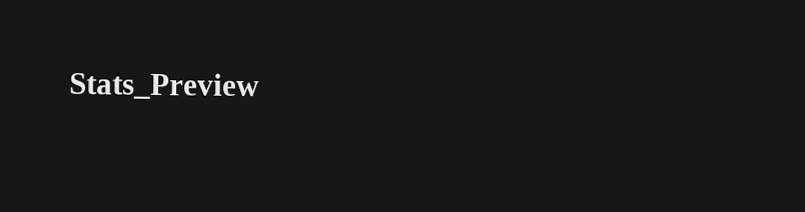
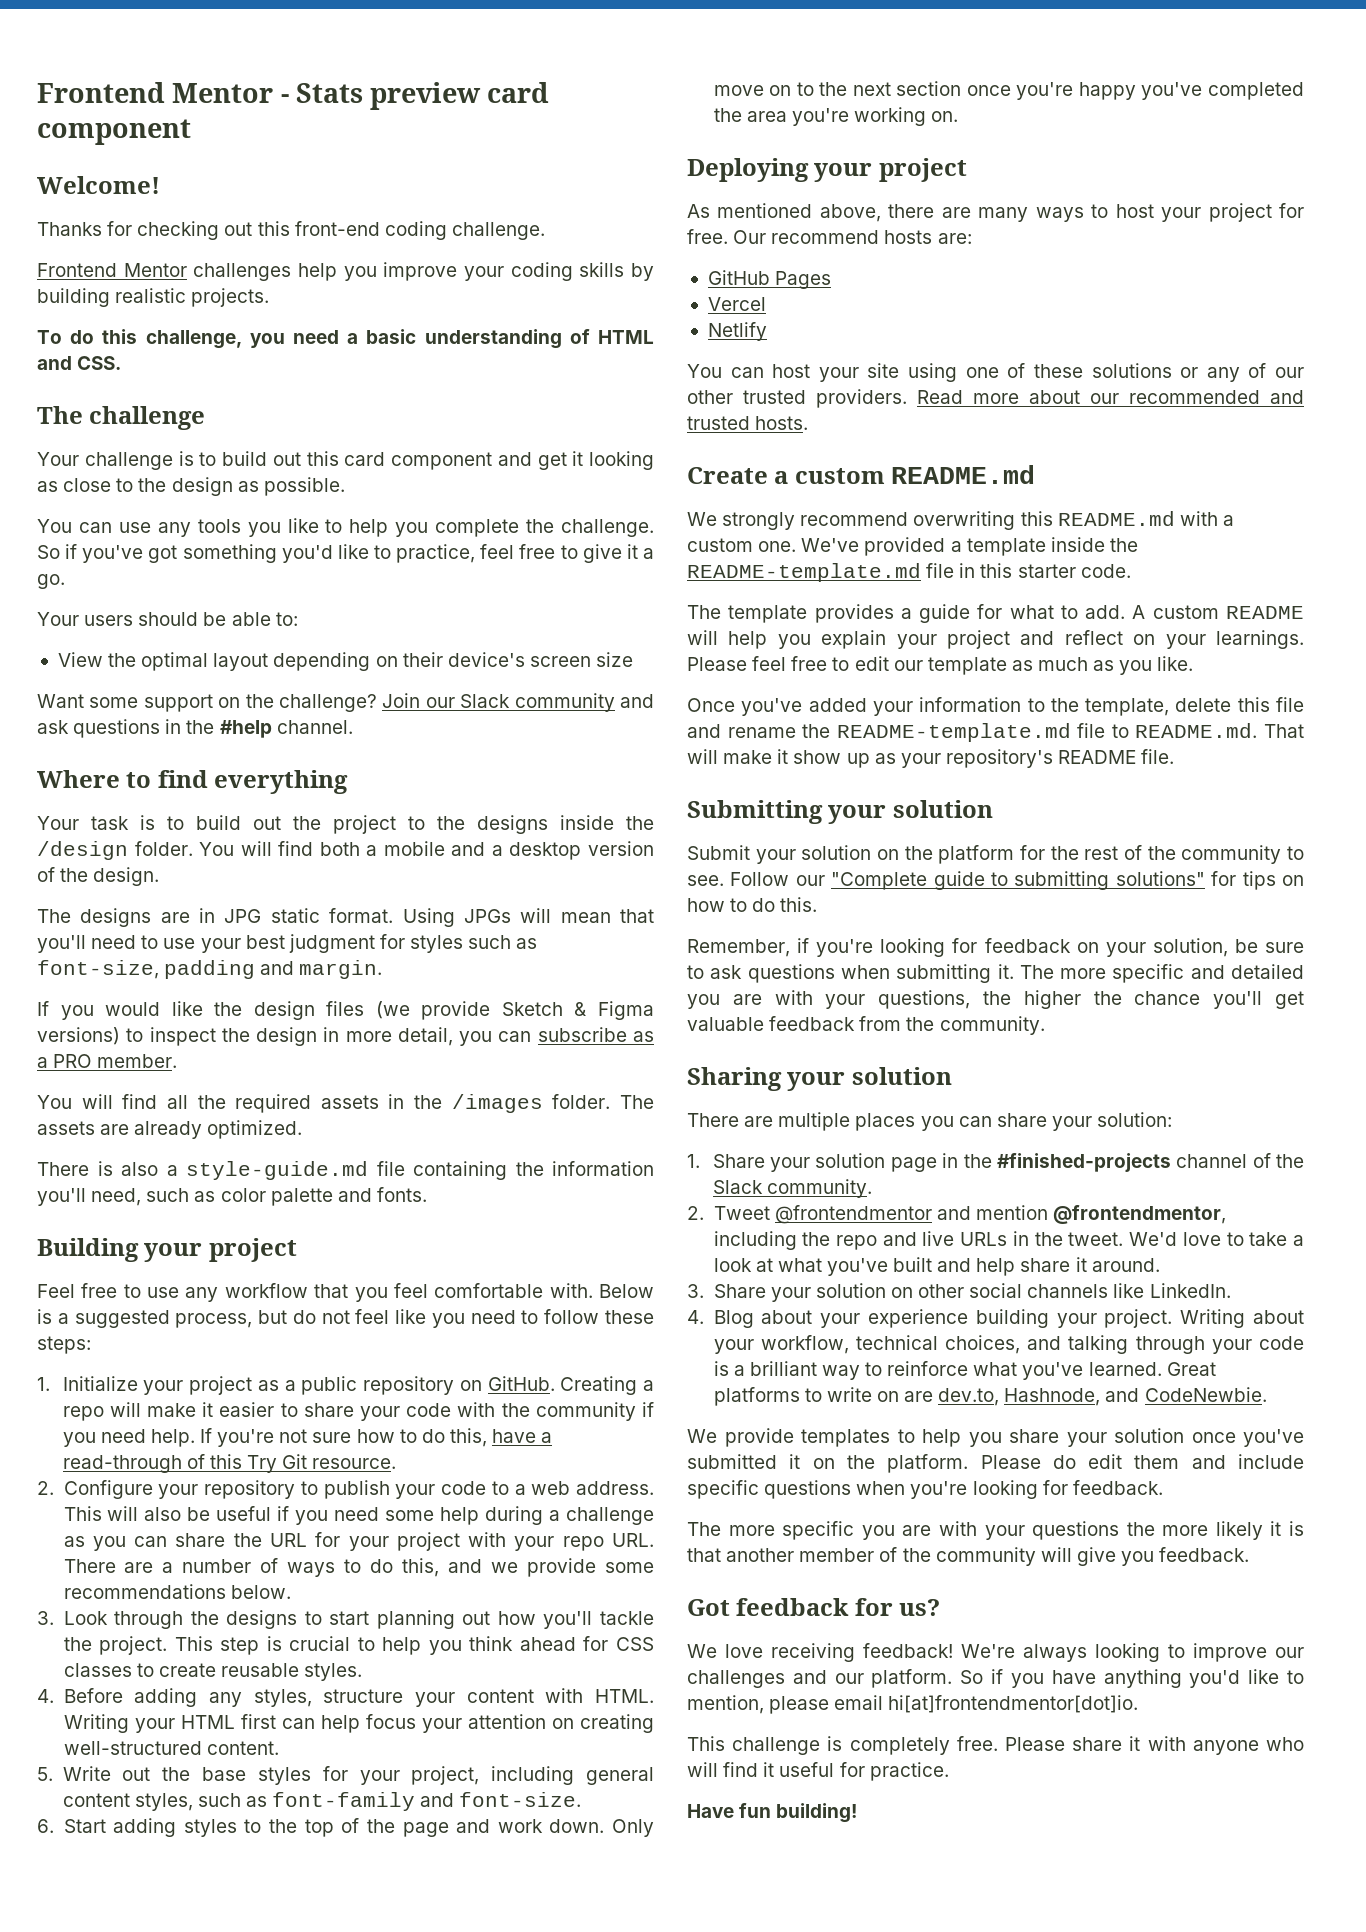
- Stats_Preview
+ Frontend Mentor - Stats preview card component
+ Welcome!
+ Thanks for checking out this front-end coding challenge.
+ Frontend Mentor challenges help you improve your coding skills by building realistic projects.
+ To do this challenge, you need a basic understanding of HTML and CSS.
+ The challenge
+ Your challenge is to build out this card component and get it looking as close to the design as possible.
+ You can use any tools you like to help you complete the challenge. So if you've got something you'd like to practice, feel free to give it a go.
+ Your users should be able to:
+ View the optimal layout depending on their device's screen size
+ Want some support on the challenge? Join our Slack community and ask questions in the #help channel.
+ Where to find everything
+ Your task is to build out the project to the designs inside the /design folder. You will find both a mobile and a desktop version of the design.
+ The designs are in JPG static format. Using JPGs will mean that you'll need to use your best judgment for styles such as font-size, padding and margin.
+ If you would like the design files (we provide Sketch & Figma versions) to inspect the design in more detail, you can subscribe as a PRO member.
+ You will find all the required assets in the /images folder. The assets are already optimized.
+ There is also a style-guide.md file containing the information you'll need, such as color palette and fonts.
+ Building your project
+ Feel free to use any workflow that you feel comfortable with. Below is a suggested process, but do not feel like you need to follow these steps:
+ 1. Initialize your project as a public repository on GitHub. Creating a repo will make it easier to share your code with the community if you need help. If you're not sure how to do this, have a read-through of this Try Git resource.
+ 2. Configure your repository to publish your code to a web address. This will also be useful if you need some help during a challenge as you can share the URL for your project with your repo URL. There are a number of ways to do this, and we provide some recommendations below.
+ 3. Look through the designs to start planning out how you'll tackle the project. This step is crucial to help you think ahead for CSS classes to create reusable styles.
+ 4. Before adding any styles, structure your content with HTML. Writing your HTML first can help focus your attention on creating well-structured content.
+ 5. Write out the base styles for your project, including general content styles, such as font-family and font-size.
+ 6. Start adding styles to the top of the page and work down. Only move on to the next section once you're happy you've completed the area you're working on.
+ Deploying your project
+ As mentioned above, there are many ways to host your project for free. Our recommend hosts are:
+ GitHub Pages
+ Vercel
+ Netlify
+ You can host your site using one of these solutions or any of our other trusted providers. Read more about our recommended and trusted hosts.
+ Create a custom README.md
+ We strongly recommend overwriting this README.md with a custom one. We've provided a template inside the README-template.md file in this starter code.
+ The template provides a guide for what to add. A custom README will help you explain your project and reflect on your learnings. Please feel free to edit our template as much as you like.
+ Once you've added your information to the template, delete this file and rename the README-template.md file to README.md. That will make it show up as your repository's README file.
+ Submitting your solution
+ Submit your solution on the platform for the rest of the community to see. Follow our "Complete guide to submitting solutions" for tips on how to do this.
+ Remember, if you're looking for feedback on your solution, be sure to ask questions when submitting it. The more specific and detailed you are with your questions, the higher the chance you'll get valuable feedback from the community.
+ Sharing your solution
+ There are multiple places you can share your solution:
+ 1. Share your solution page in the #finished-projects channel of the Slack community.
+ 2. Tweet @frontendmentor and mention @frontendmentor, including the repo and live URLs in the tweet. We'd love to take a look at what you've built and help share it around.
+ 3. Share your solution on other social channels like LinkedIn.
+ 4. Blog about your experience building your project. Writing about your workflow, technical choices, and talking through your code is a brilliant way to reinforce what you've learned. Great platforms to write on are dev.to, Hashnode, and CodeNewbie.
+ We provide templates to help you share your solution once you've submitted it on the platform. Please do edit them and include specific questions when you're looking for feedback.
+ The more specific you are with your questions the more likely it is that another member of the community will give you feedback.
+ Got feedback for us?
+ We love receiving feedback! We're always looking to improve our challenges and our platform. So if you have anything you'd like to mention, please email hi[at]frontendmentor[dot]io.
+ This challenge is completely free. Please share it with anyone who will find it useful for practice.
+ Have fun building!

